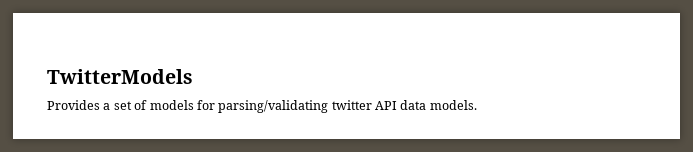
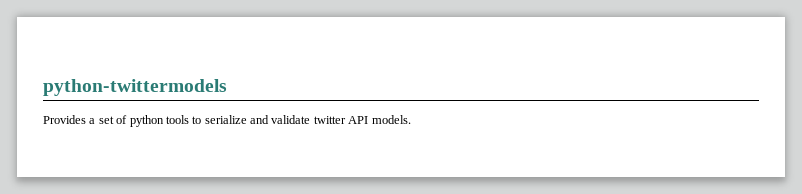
- TwitterModels
+ python-twittermodels
- Provides a set of models for parsing/validating twitter API data models.
+ Provides a set of python tools to serialize and validate twitter API models.

